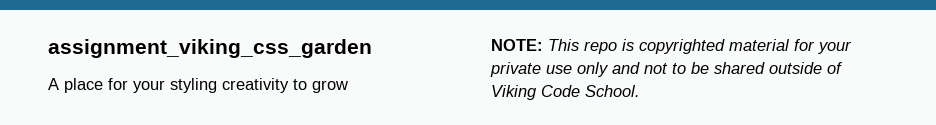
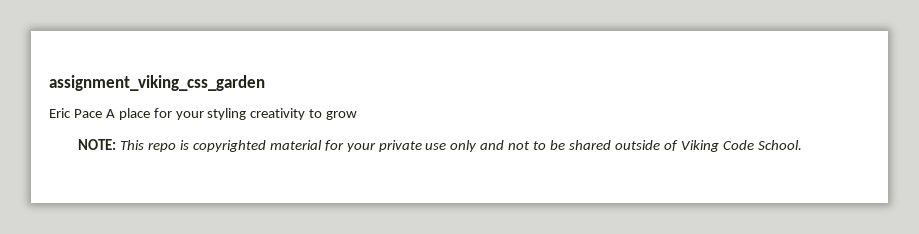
- A place for your styling creativity to grow
+ Eric Pace A place for your styling creativity to grow

